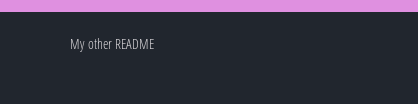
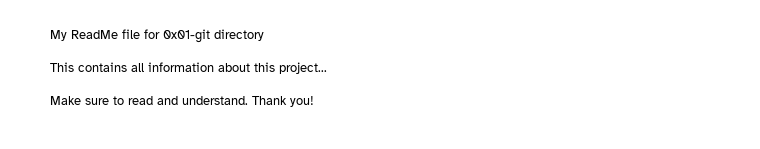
- My other README
+ My ReadMe file for 0x01-git directory
+ This contains all information about this project...
+ Make sure to read and understand. Thank you!

